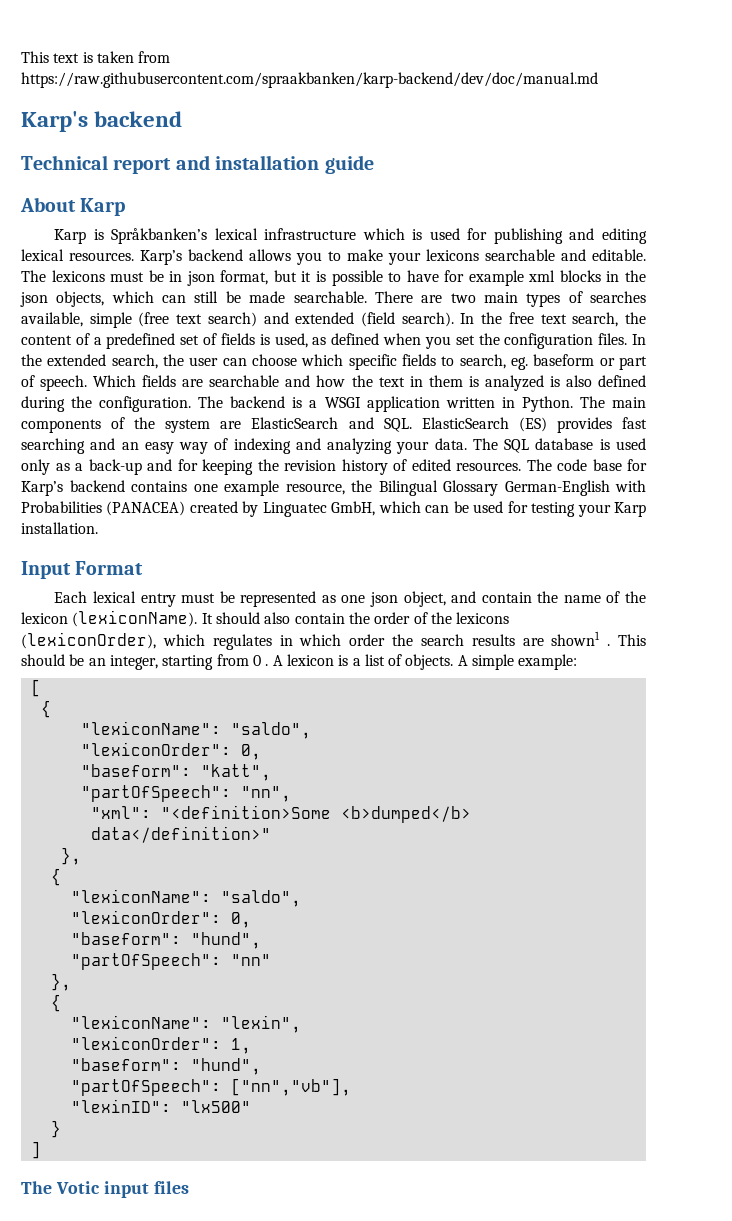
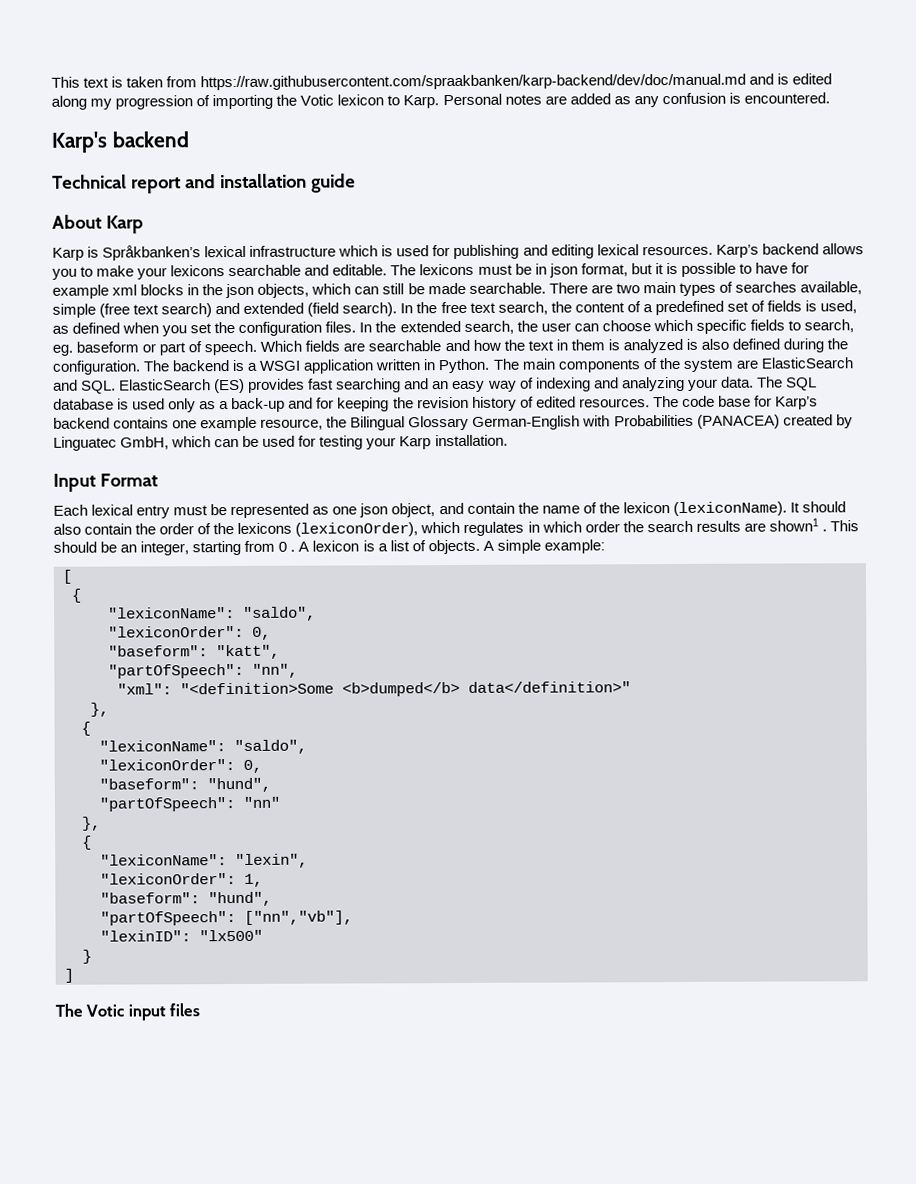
- This text is taken from https://raw.githubusercontent.com/spraakbanken/karp-backend/dev/doc/manual.md
+ This text is taken from https://raw.githubusercontent.com/spraakbanken/karp-backend/dev/doc/manual.md and is edited along my progression of importing the Votic lexicon to Karp. Personal notes are added as any confusion is encountered.

